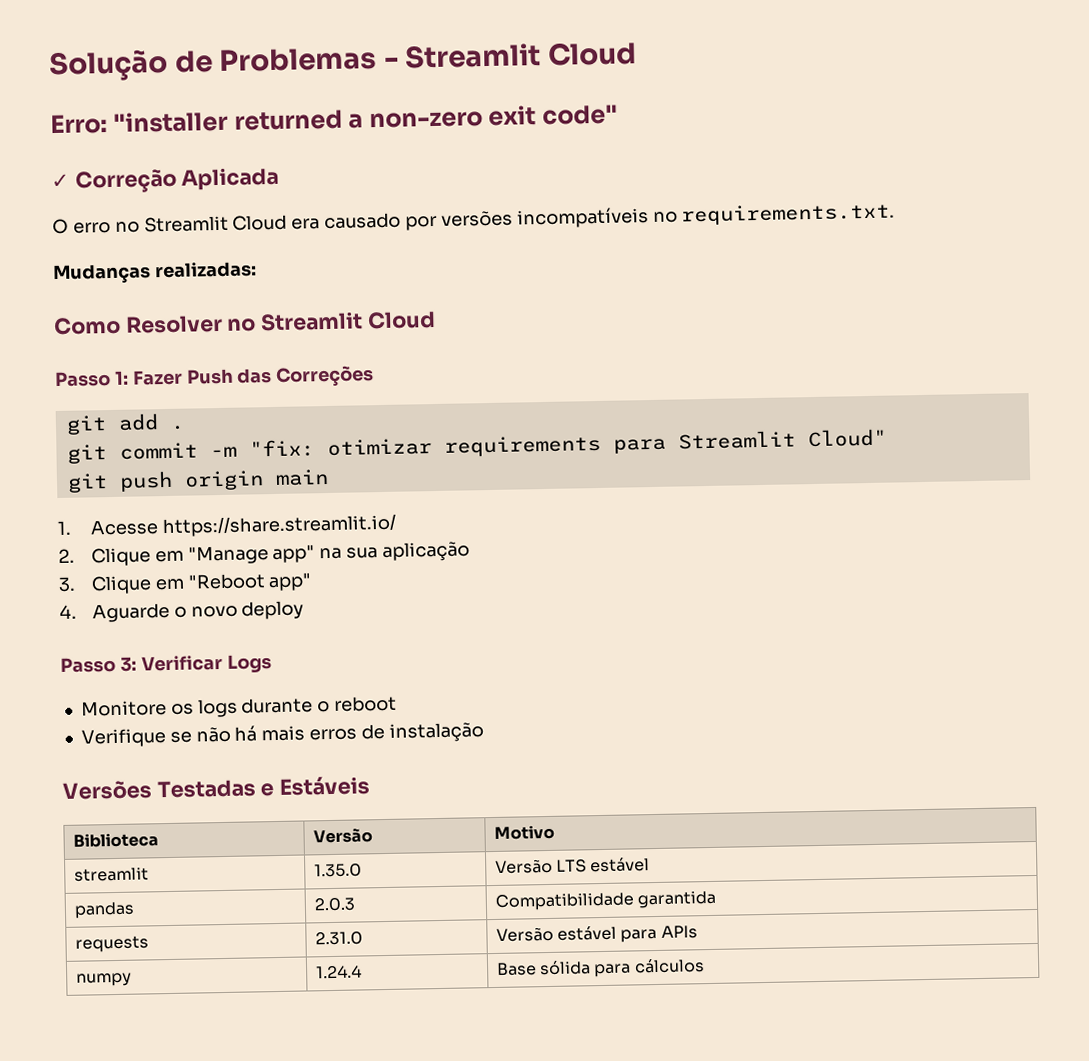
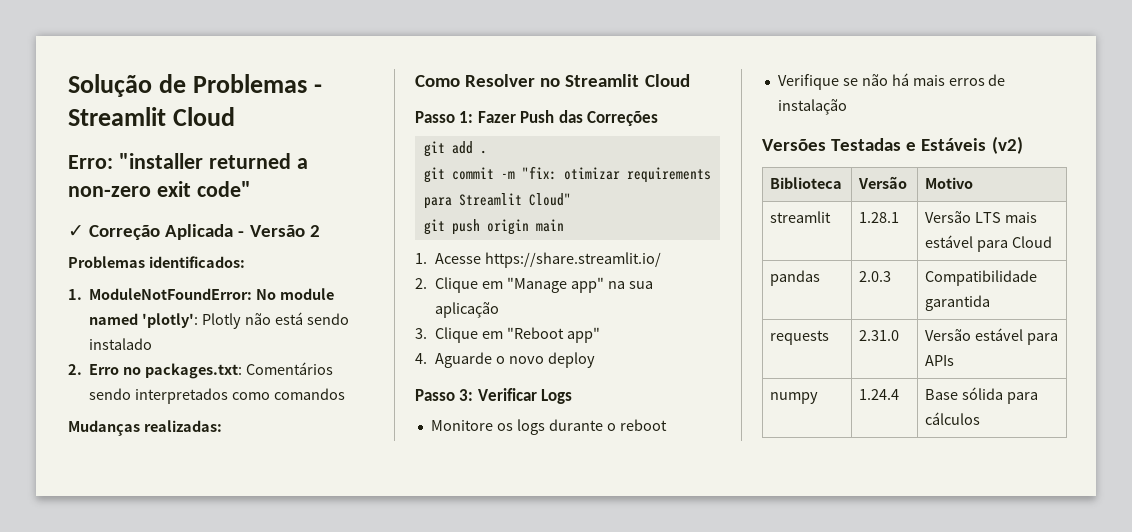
- ✓ Correção Aplicada
- O erro no Streamlit Cloud era causado por versões incompatíveis no requirements.txt.
+ ✓ Correção Aplicada - Versão 2
+ Problemas identificados:
+ 1. ModuleNotFoundError: No module named 'plotly': Plotly não está sendo instalado
+ 2. Erro no packages.txt: Comentários sendo interpretados como comandos
- Versões Testadas e Estáveis
+ Versões Testadas e Estáveis (v2)
- streamlit | 1.35.0 | Versão LTS estável
+ streamlit | 1.28.1 | Versão LTS mais estável para Cloud

